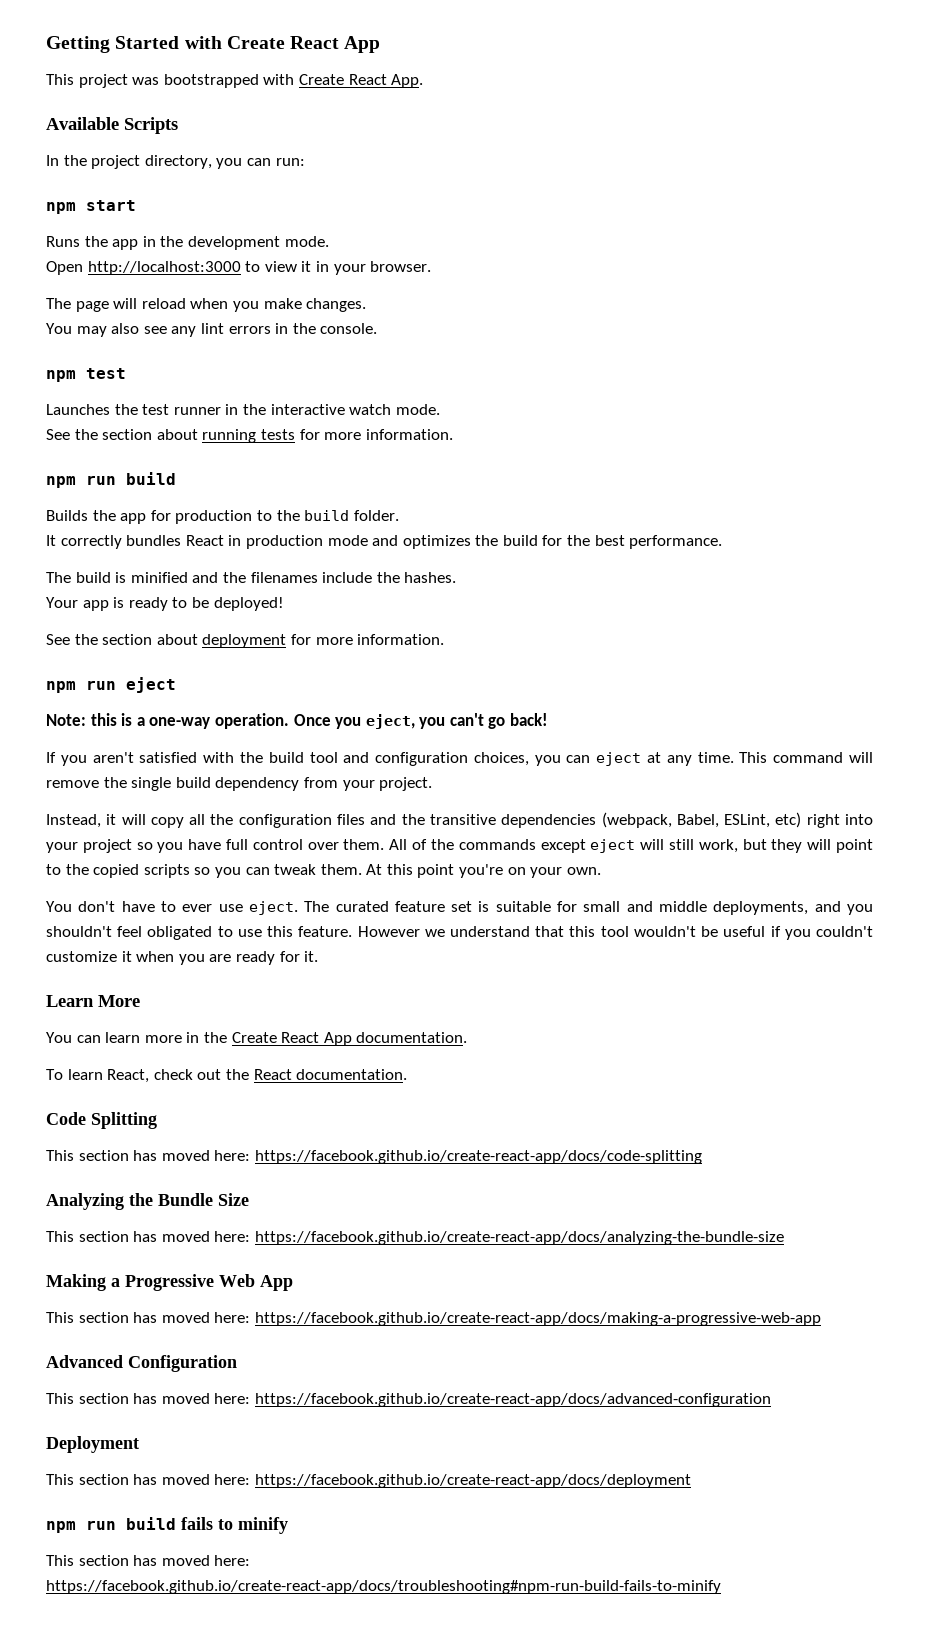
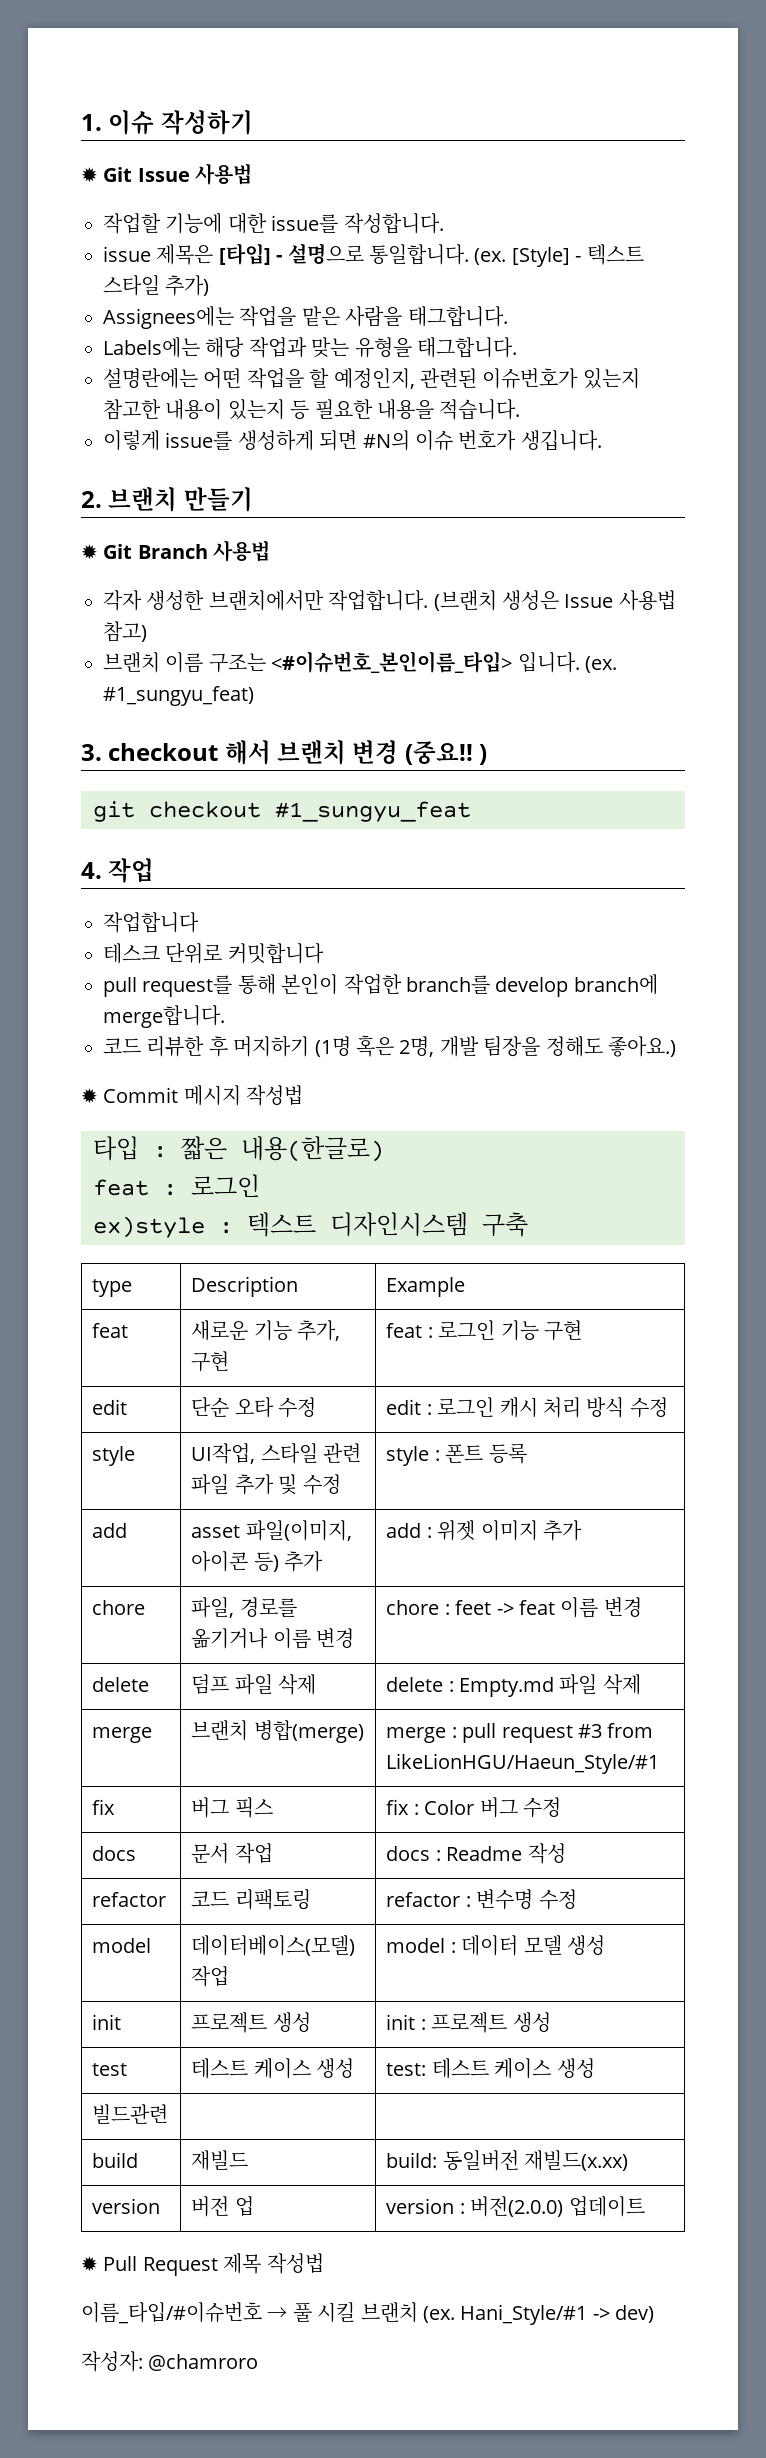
- Getting Started with Create React App
- This project was bootstrapped with Create React App.
- Available Scripts
- In the project directory, you can run:
- npm start
- Runs the app in the development mode.
- Open http://localhost:3000 to view it in your browser.
- The page will reload when you make changes.
- You may also see any lint errors in the console.
- npm test
- Launches the test runner in the interactive watch mode.
- See the section about running tests for more information.
- npm run build
- Builds the app for production to the build folder.
- It correctly bundles React in production mode and optimizes the build for the best performance.
- The build is minified and the filenames include the hashes.
- Your app is ready to be deployed!
- See the section about deployment for more information.
- npm run eject
- Note: this is a one-way operation. Once you eject, you can't go back!
- If you aren't satisfied with the build tool and configuration choices, you can eject at any time. This command will remove the single build dependency from your project.
- Instead, it will copy all the configuration files and the transitive dependencies (webpack, Babel, ESLint, etc) right into your project so you have full control over them. All of the commands except eject will still work, but they will point to the copied scripts so you can tweak them. At this point you're on your own.
- You don't have to ever use eject. The curated feature set is suitable for small and middle deployments, and you shouldn't feel obligated to use this feature. However we understand that this tool wouldn't be useful if you couldn't customize it when you are ready for it.
- Learn More
- You can learn more in the Create React App documentation.
- To learn React, check out the React documentation.
- Code Splitting
- This section has moved here: https://facebook.github.io/create-react-app/docs/code-splitting
- Analyzing the Bundle Size
- This section has moved here: https://facebook.github.io/create-react-app/docs/analyzing-the-bundle-size
- Making a Progressive Web App
- This section has moved here: https://facebook.github.io/create-react-app/docs/making-a-progressive-web-app
- Advanced Configuration
- This section has moved here: https://facebook.github.io/create-react-app/docs/advanced-configuration
- Deployment
- This section has moved here: https://facebook.github.io/create-react-app/docs/deployment
- npm run build fails to minify
- This section has moved here: https://facebook.github.io/create-react-app/docs/troubleshooting#npm-run-build-fails-to-minify
+ 1. 이슈 작성하기
+ ✹ Git Issue 사용법
+ 작업할 기능에 대한 issue를 작성합니다.
+ issue 제목은 [타입] - 설명으로 통일합니다. (ex. [Style] - 텍스트 스타일 추가)
+ Assignees에는 작업을 맡은 사람을 태그합니다.
+ Labels에는 해당 작업과 맞는 유형을 태그합니다.
+ 설명란에는 어떤 작업을 할 예정인지, 관련된 이슈번호가 있는지 참고한 내용이 있는지 등 필요한 내용을 적습니다.
+ 이렇게 issue를 생성하게 되면 #N의 이슈 번호가 생깁니다.
+ 2. 브랜치 만들기
+ ✹ Git Branch 사용법
+ 각자 생성한 브랜치에서만 작업합니다. (브랜치 생성은 Issue 사용법 참고)
+ 브랜치 이름 구조는 <#이슈번호_본인이름_타입> 입니다. (ex. #1_sungyu_feat)
+ 3. checkout 해서 브랜치 변경 (중요!! )
+ git checkout #1_sungyu_feat
+ 4. 작업
+ 작업합니다
+ 테스크 단위로 커밋합니다
+ pull request를 통해 본인이 작업한 branch를 develop branch에 merge합니다.
+ 코드 리뷰한 후 머지하기 (1명 혹은 2명, 개발 팀장을 정해도 좋아요.)
+ ✹ Commit 메시지 작성법
+ 타입 : 짧은 내용(한글로)
+ feat : 로그인
+ ex)style : 텍스트 디자인시스템 구축
+ type | Description | Example
+ feat | 새로운 기능 추가, 구현 | feat : 로그인 기능 구현
+ edit | 단순 오타 수정 | edit : 로그인 캐시 처리 방식 수정
+ style | UI작업, 스타일 관련 파일 추가 및 수정 | style : 폰트 등록
+ add | asset 파일(이미지, 아이콘 등) 추가 | add : 위젯 이미지 추가
+ chore | 파일, 경로를 옮기거나 이름 변경 | chore : feet -> feat 이름 변경
+ delete | 덤프 파일 삭제 | delete : Empty.md 파일 삭제
+ merge | 브랜치 병합(merge) | merge : pull request #3 from LikeLionHGU/Haeun_Style/#1
+ fix | 버그 픽스 | fix : Color 버그 수정
+ docs | 문서 작업 | docs : Readme 작성
+ refactor | 코드 리팩토링 | refactor : 변수명 수정
+ model | 데이터베이스(모델) 작업 | model : 데이터 모델 생성
+ init | 프로젝트 생성 | init : 프로젝트 생성
+ test | 테스트 케이스 생성 | test: 테스트 케이스 생성
+ 빌드관련 | |
+ build | 재빌드 | build: 동일버전 재빌드(x.xx)
+ version | 버전 업 | version : 버전(2.0.0) 업데이트
+ ✹ Pull Request 제목 작성법
+ 이름_타입/#이슈번호 → 풀 시킬 브랜치 (ex. Hani_Style/#1 -> dev)
+ 작성자: @chamroro

